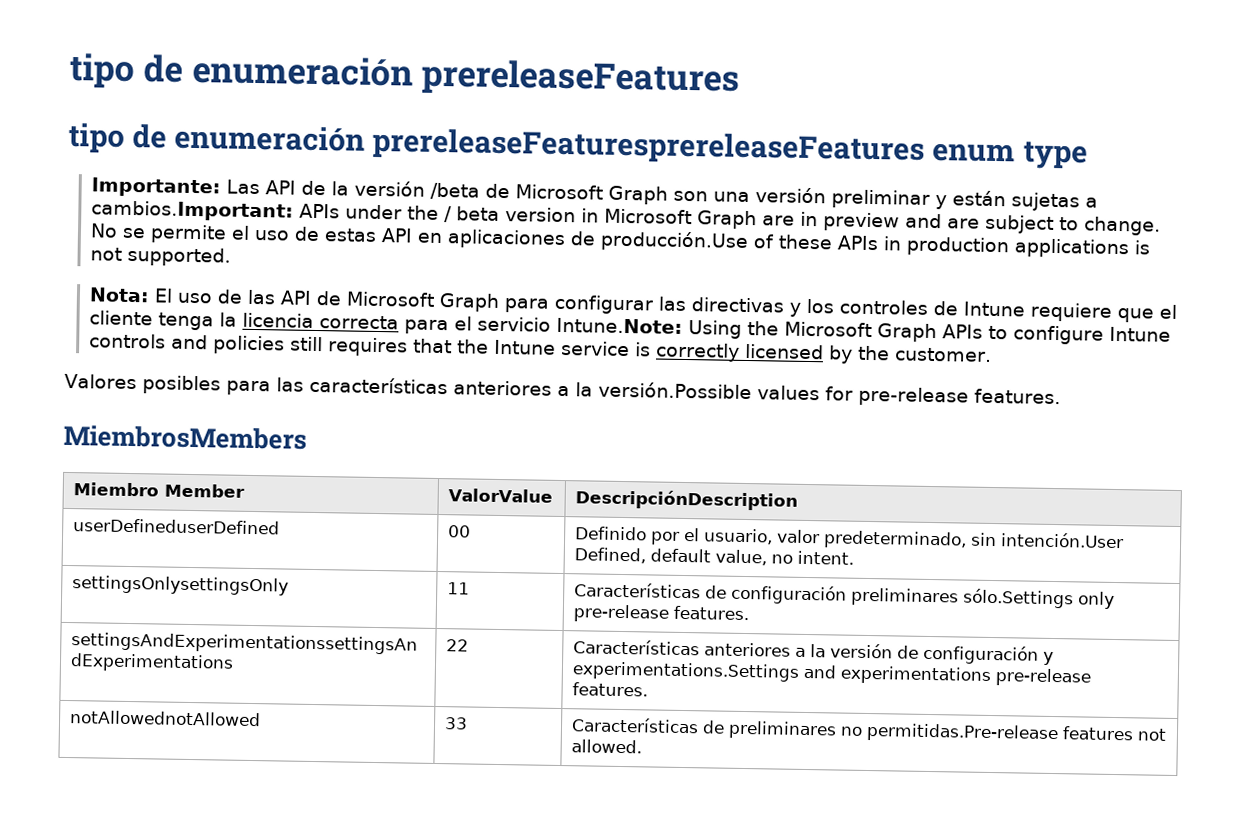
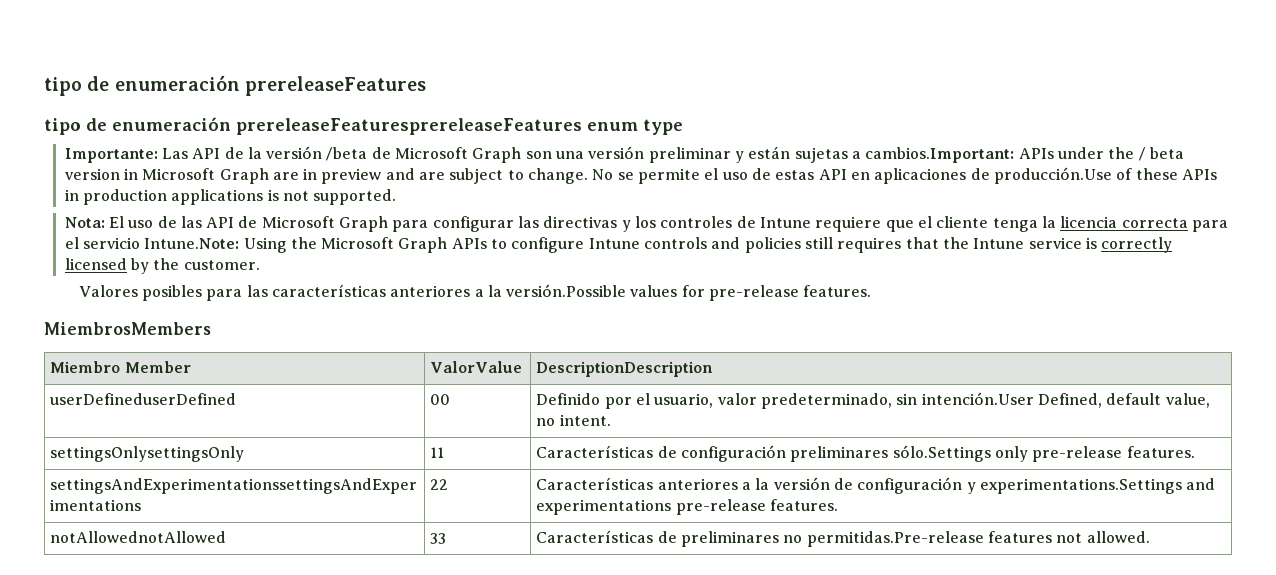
- Miembro Member | ValorValue | DescripciónDescription
+ Miembro Member | ValorValue | DescriptionDescription

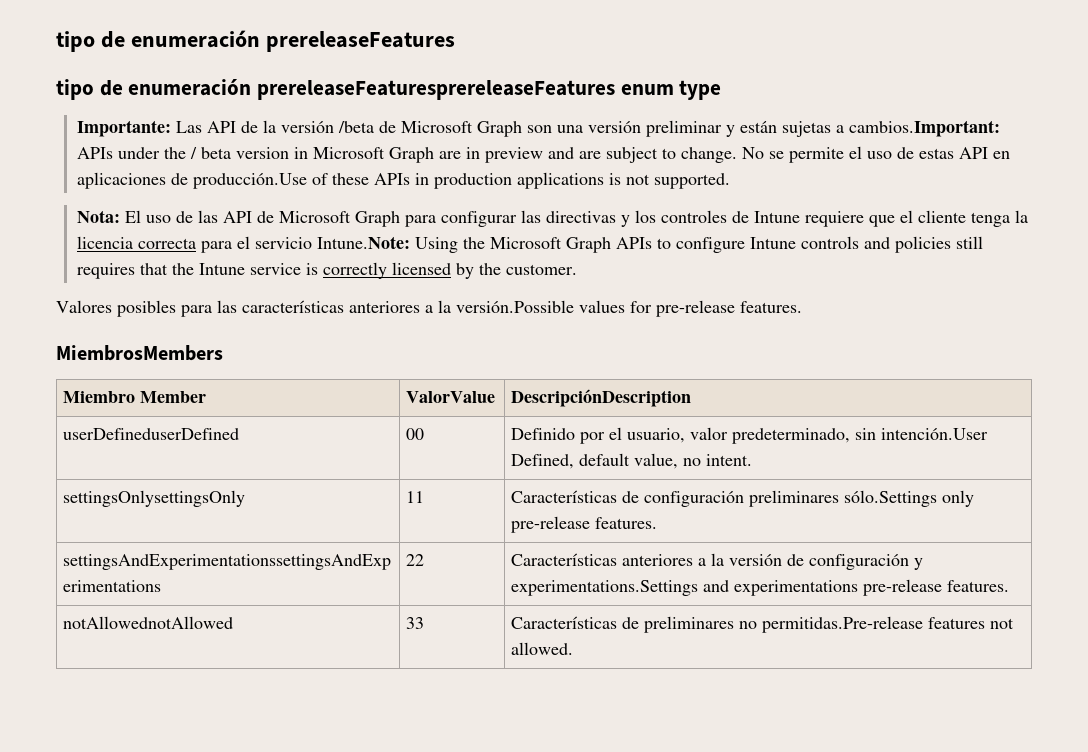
- Miembro Member | ValorValue | DescriptionDescription
+ Miembro Member | ValorValue | DescripciónDescription

